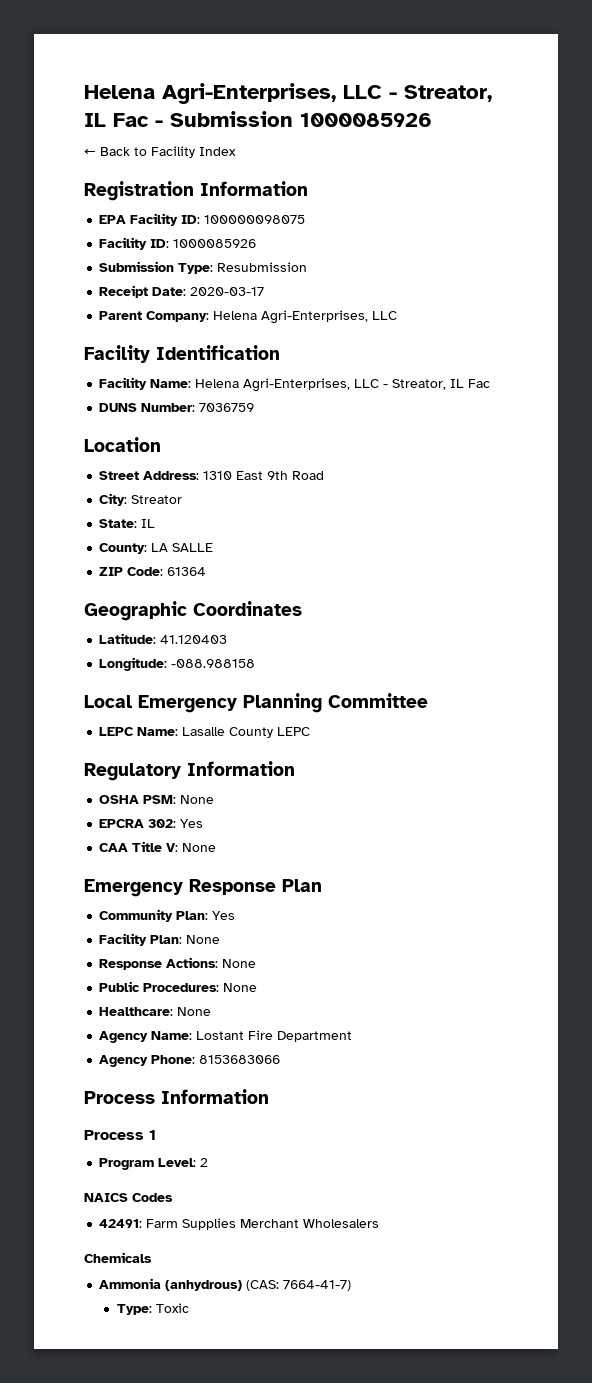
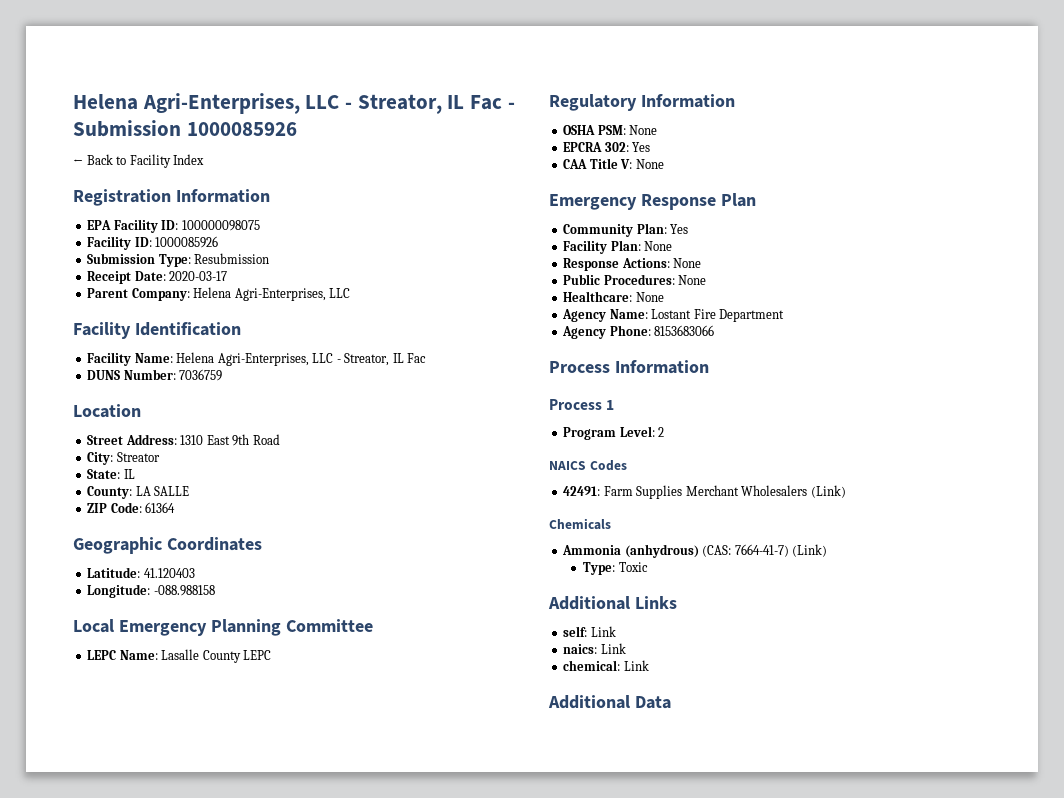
- 42491: Farm Supplies Merchant Wholesalers
+ 42491: Farm Supplies Merchant Wholesalers (Link)
- Ammonia (anhydrous) (CAS: 7664-41-7)
+ Ammonia (anhydrous) (CAS: 7664-41-7) (Link)
+ Additional Links
+ self: Link
+ naics: Link
+ chemical: Link
+ Additional Data

